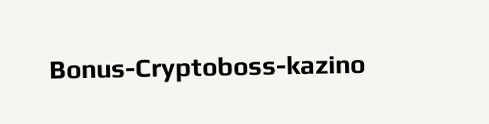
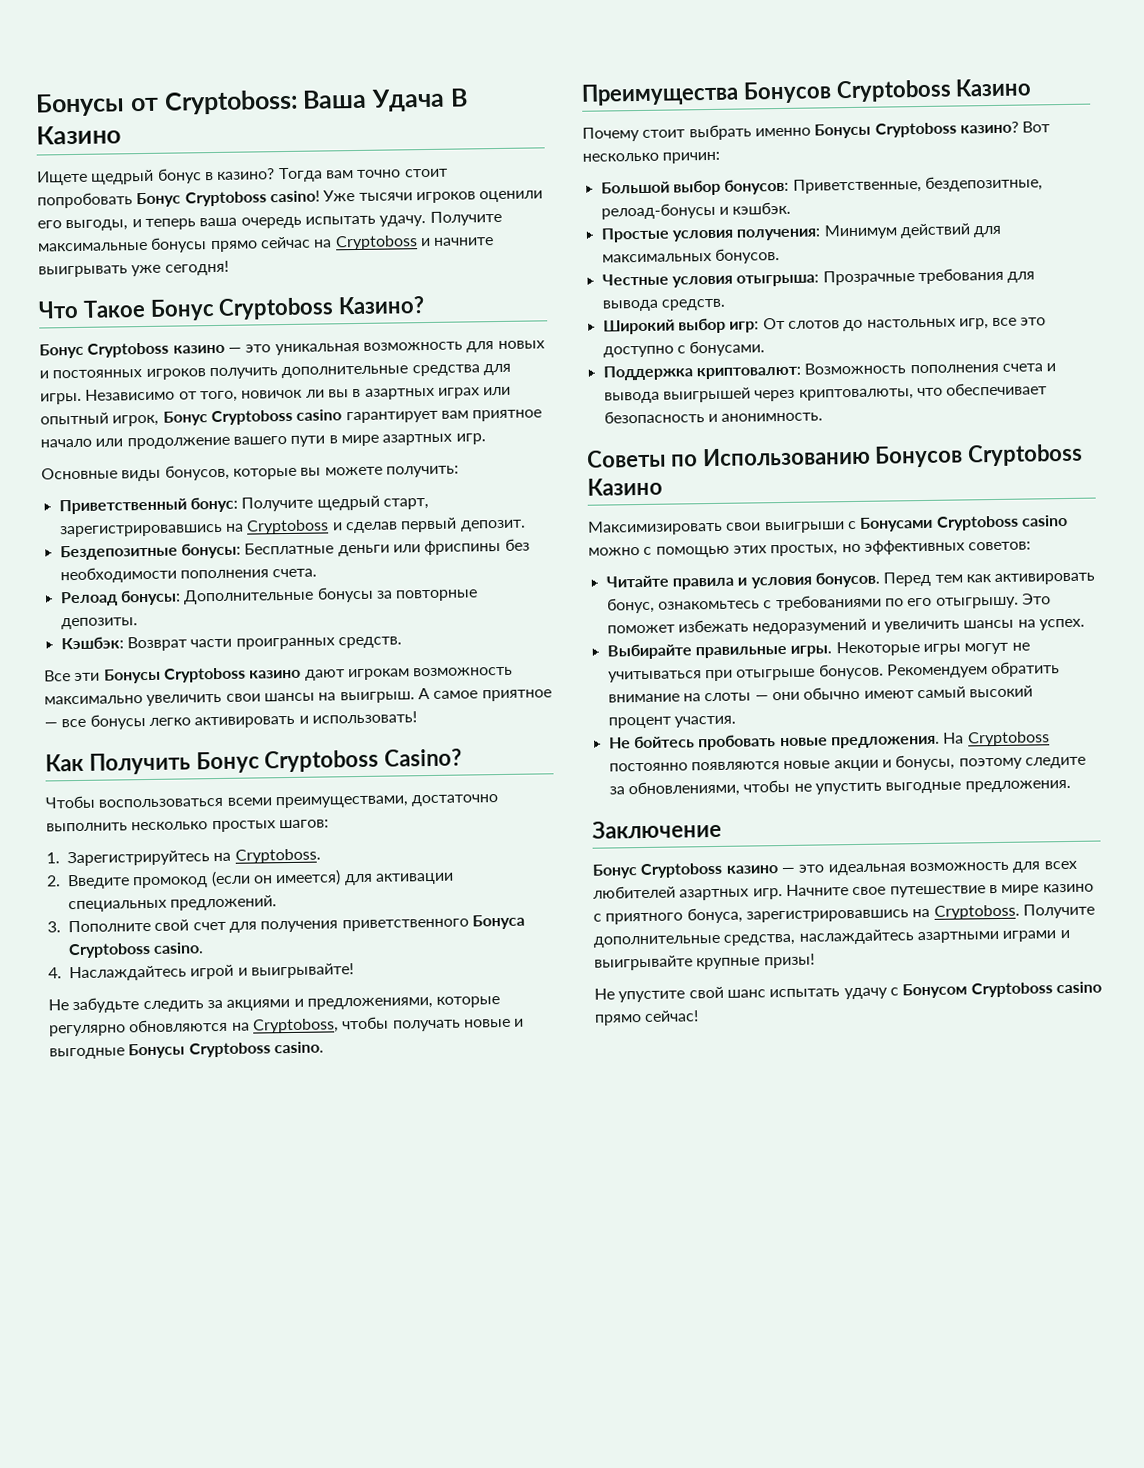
- Bonus-Cryptoboss-kazino
+ Бонусы от Cryptoboss: Ваша Удача В Казино
+ Ищете щедрый бонус в казино? Тогда вам точно стоит попробовать Бонус Cryptoboss casino! Уже тысячи игроков оценили его выгоды, и теперь ваша очередь испытать удачу. Получите максимальные бонусы прямо сейчас на Cryptoboss и начните выигрывать уже сегодня!
+ Что Такое Бонус Cryptoboss Казино?
+ Бонус Cryptoboss казино — это уникальная возможность для новых и постоянных игроков получить дополнительные средства для игры. Независимо от того, новичок ли вы в азартных играх или опытный игрок, Бонус Cryptoboss casino гарантирует вам приятное начало или продолжение вашего пути в мире азартных игр.
+ Основные виды бонусов, которые вы можете получить:
+ Приветственный бонус: Получите щедрый старт, зарегистрировавшись на Cryptoboss и сделав первый депозит.
+ Бездепозитные бонусы: Бесплатные деньги или фриспины без необходимости пополнения счета.
+ Релоад бонусы: Дополнительные бонусы за повторные депозиты.
+ Кэшбэк: Возврат части проигранных средств.
+ Все эти Бонусы Cryptoboss казино дают игрокам возможность максимально увеличить свои шансы на выигрыш. А самое приятное — все бонусы легко активировать и использовать!
+ Как Получить Бонус Cryptoboss Casino?
+ Чтобы воспользоваться всеми преимуществами, достаточно выполнить несколько простых шагов:
+ 1. Зарегистрируйтесь на Cryptoboss.
+ 2. Введите промокод (если он имеется) для активации специальных предложений.
+ 3. Пополните свой счет для получения приветственного Бонуса Cryptoboss casino.
+ 4. Наслаждайтесь игрой и выигрывайте!
+ Не забудьте следить за акциями и предложениями, которые регулярно обновляются на Cryptoboss, чтобы получать новые и выгодные Бонусы Cryptoboss casino.
+ Преимущества Бонусов Cryptoboss Казино
+ Почему стоит выбрать именно Бонусы Cryptoboss казино? Вот несколько причин:
+ Большой выбор бонусов: Приветственные, бездепозитные, релоад-бонусы и кэшбэк.
+ Простые условия получения: Минимум действий для максимальных бонусов.
+ Честные условия отыгрыша: Прозрачные требования для вывода средств.
+ Широкий выбор игр: От слотов до настольных игр, все это доступно с бонусами.
+ Поддержка криптовалют: Возможность пополнения счета и вывода выигрышей через криптовалюты, что обеспечивает безопасность и анонимность.
+ Советы по Использованию Бонусов Cryptoboss Казино
+ Максимизировать свои выигрыши с Бонусами Cryptoboss casino можно с помощью этих простых, но эффективных советов:
+ Читайте правила и условия бонусов. Перед тем как активировать бонус, ознакомьтесь с требованиями по его отыгрышу. Это поможет избежать недоразумений и увеличить шансы на успех.
+ Выбирайте правильные игры. Некоторые игры могут не учитываться при отыгрыше бонусов. Рекомендуем обратить внимание на слоты — они обычно имеют самый высокий процент участия.
+ Не бойтесь пробовать новые предложения. На Cryptoboss постоянно появляются новые акции и бонусы, поэтому следите за обновлениями, чтобы не упустить выгодные предложения.
+ Заключение
+ Бонус Cryptoboss казино — это идеальная возможность для всех любителей азартных игр. Начните свое путешествие в мире казино с приятного бонуса, зарегистрировавшись на Cryptoboss. Получите дополнительные средства, наслаждайтесь азартными играми и выигрывайте крупные призы!
+ Не упустите свой шанс испытать удачу с Бонусом Cryptoboss casino прямо сейчас!

